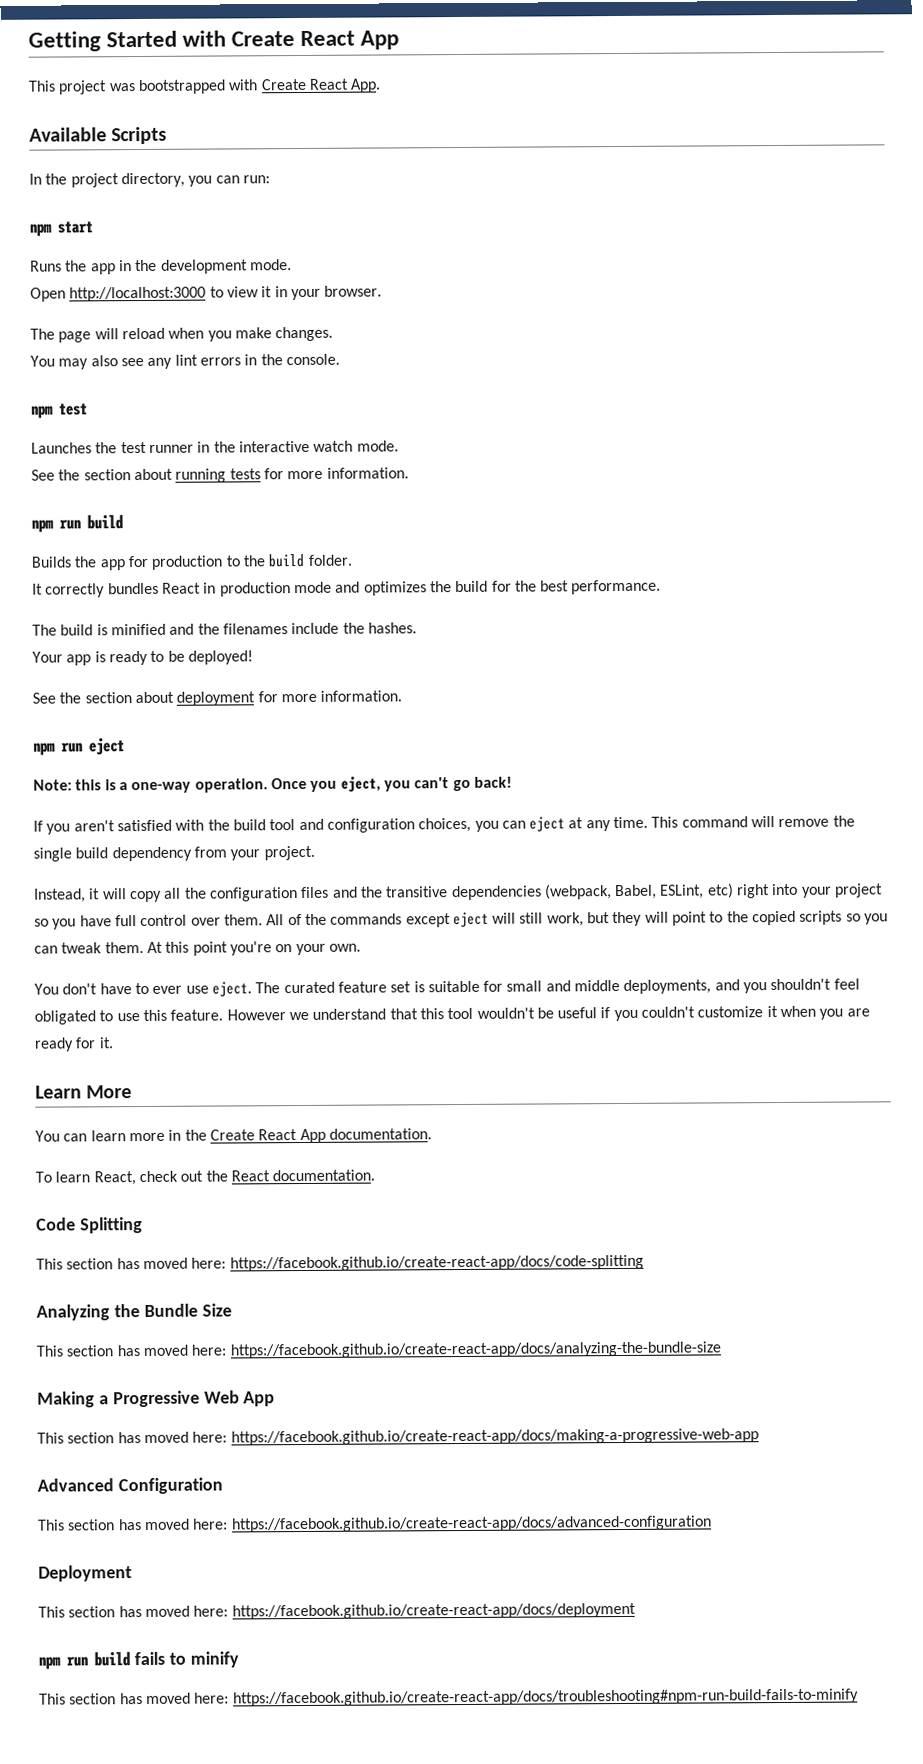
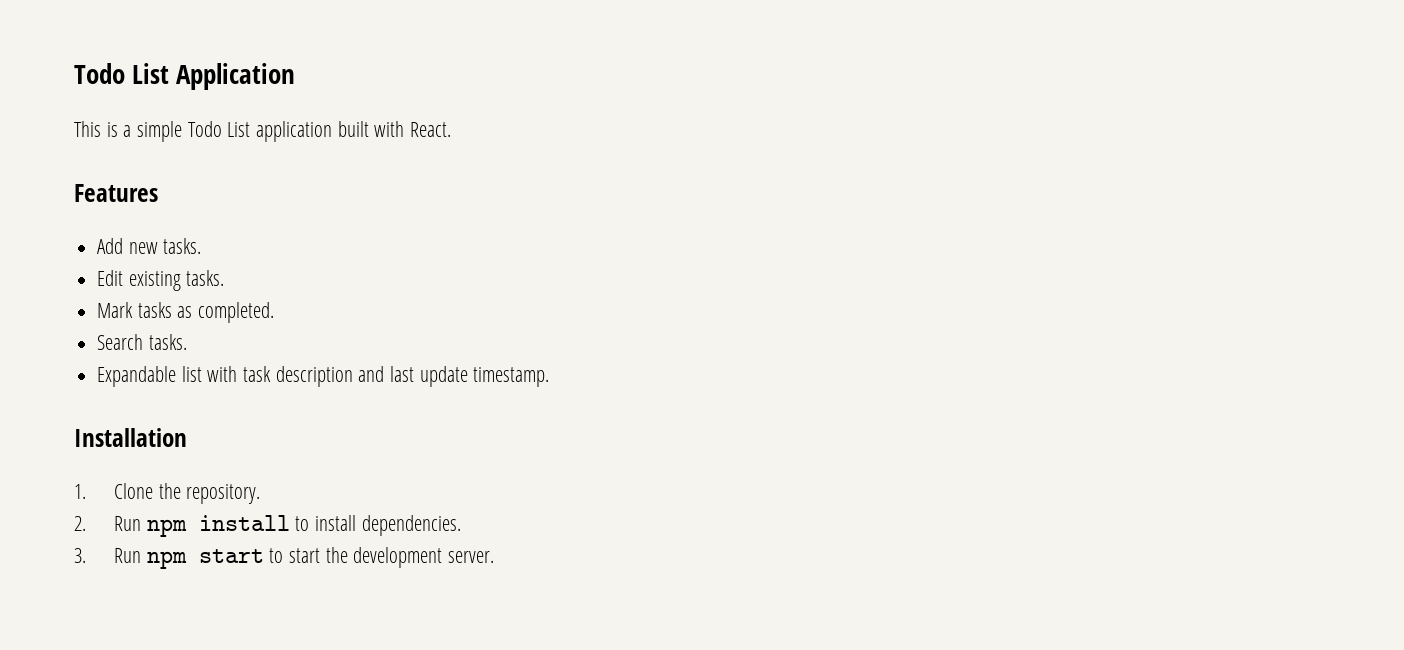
- Getting Started with Create React App
- This project was bootstrapped with Create React App.
- Available Scripts
- In the project directory, you can run:
- npm start
- Runs the app in the development mode.
- Open http://localhost:3000 to view it in your browser.
- The page will reload when you make changes.
- You may also see any lint errors in the console.
- npm test
- Launches the test runner in the interactive watch mode.
- See the section about running tests for more information.
- npm run build
- Builds the app for production to the build folder.
- It correctly bundles React in production mode and optimizes the build for the best performance.
- The build is minified and the filenames include the hashes.
- Your app is ready to be deployed!
- See the section about deployment for more information.
- npm run eject
- Note: this is a one-way operation. Once you eject, you can't go back!
- If you aren't satisfied with the build tool and configuration choices, you can eject at any time. This command will remove the single build dependency from your project.
- Instead, it will copy all the configuration files and the transitive dependencies (webpack, Babel, ESLint, etc) right into your project so you have full control over them. All of the commands except eject will still work, but they will point to the copied scripts so you can tweak them. At this point you're on your own.
- You don't have to ever use eject. The curated feature set is suitable for small and middle deployments, and you shouldn't feel obligated to use this feature. However we understand that this tool wouldn't be useful if you couldn't customize it when you are ready for it.
- Learn More
- You can learn more in the Create React App documentation.
- To learn React, check out the React documentation.
- Code Splitting
- This section has moved here: https://facebook.github.io/create-react-app/docs/code-splitting
- Analyzing the Bundle Size
- This section has moved here: https://facebook.github.io/create-react-app/docs/analyzing-the-bundle-size
- Making a Progressive Web App
- This section has moved here: https://facebook.github.io/create-react-app/docs/making-a-progressive-web-app
- Advanced Configuration
- This section has moved here: https://facebook.github.io/create-react-app/docs/advanced-configuration
- Deployment
- This section has moved here: https://facebook.github.io/create-react-app/docs/deployment
- npm run build fails to minify
- This section has moved here: https://facebook.github.io/create-react-app/docs/troubleshooting#npm-run-build-fails-to-minify
+ Todo List Application
+ This is a simple Todo List application built with React.
+ Features
+ Add new tasks.
+ Edit existing tasks.
+ Mark tasks as completed.
+ Search tasks.
+ Expandable list with task description and last update timestamp.
+ Installation
+ 1. Clone the repository.
+ 2. Run npm install to install dependencies.
+ 3. Run npm start to start the development server.

